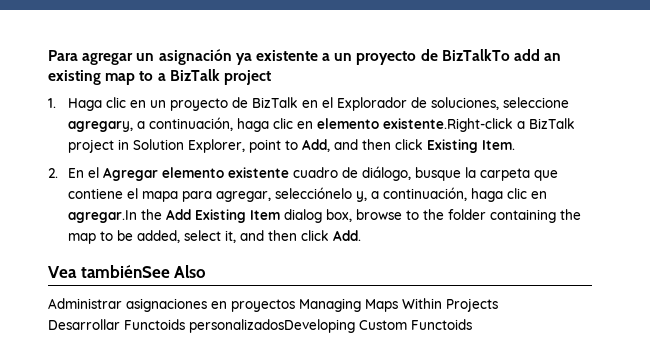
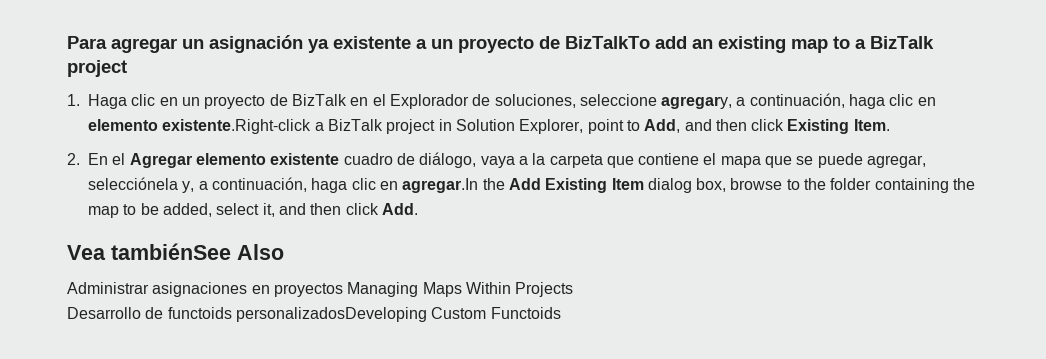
- 2. En el Agregar elemento existente cuadro de diálogo, busque la carpeta que contiene el mapa para agregar, selecciónelo y, a continuación, haga clic en agregar.In the Add Existing Item dialog box, browse to the folder containing the map to be added, select it, and then click Add.
+ 2. En el Agregar elemento existente cuadro de diálogo, vaya a la carpeta que contiene el mapa que se puede agregar, selecciónela y, a continuación, haga clic en agregar.In the Add Existing Item dialog box, browse to the folder containing the map to be added, select it, and then click Add.
- Desarrollar Functoids personalizadosDeveloping Custom Functoids
+ Desarrollo de functoids personalizadosDeveloping Custom Functoids

